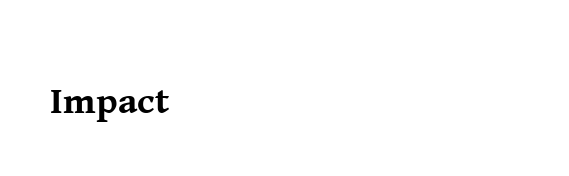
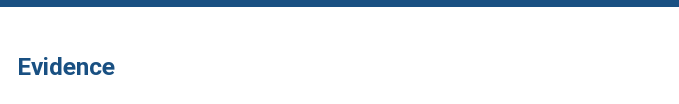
- Impact
+ Evidence

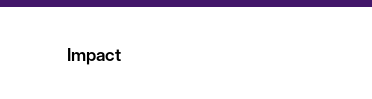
- Evidence
+ Impact

